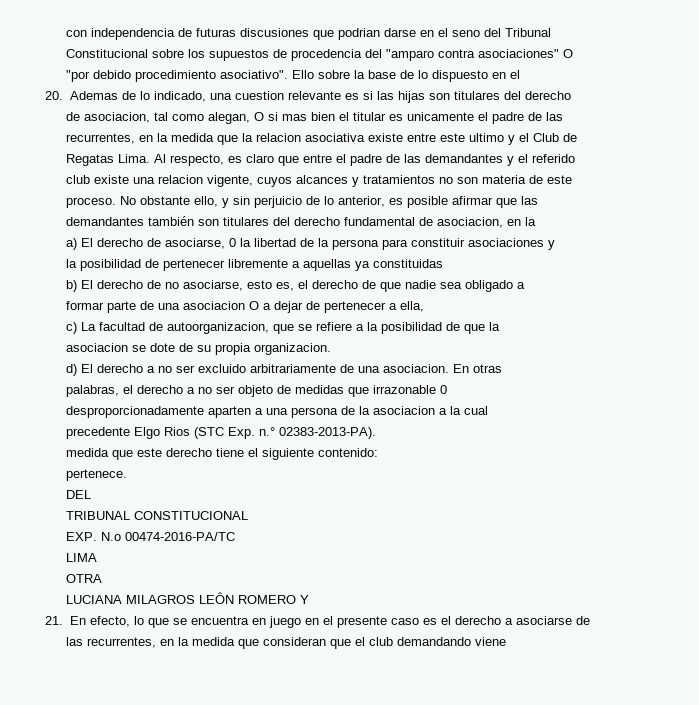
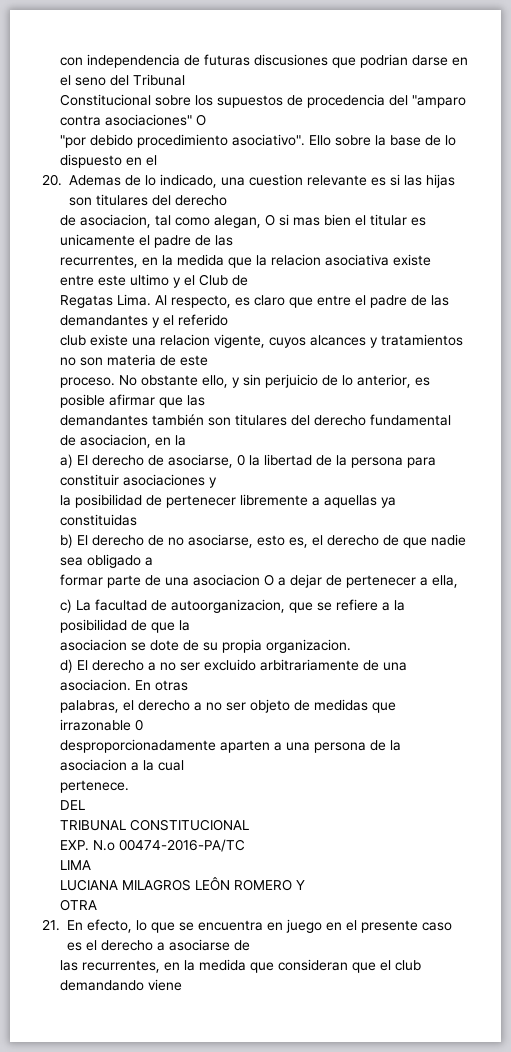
- precedente Elgo Rios (STC Exp. n.° 02383-2013-PA).
- medida que este derecho tiene el siguiente contenido:
- OTRA
+ OTRA

